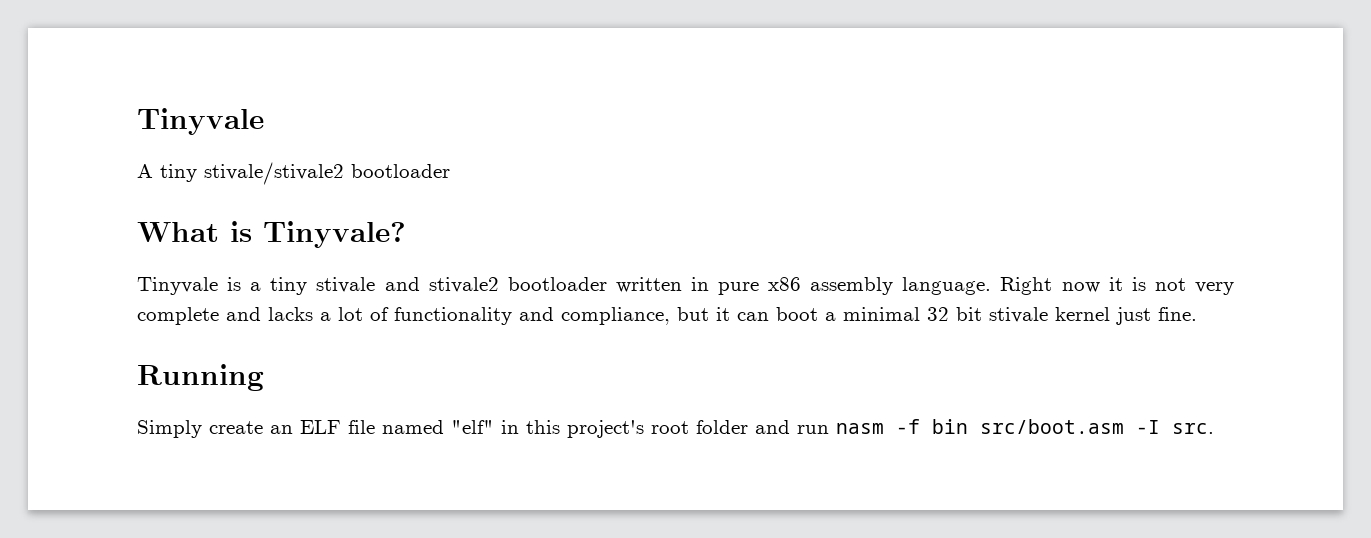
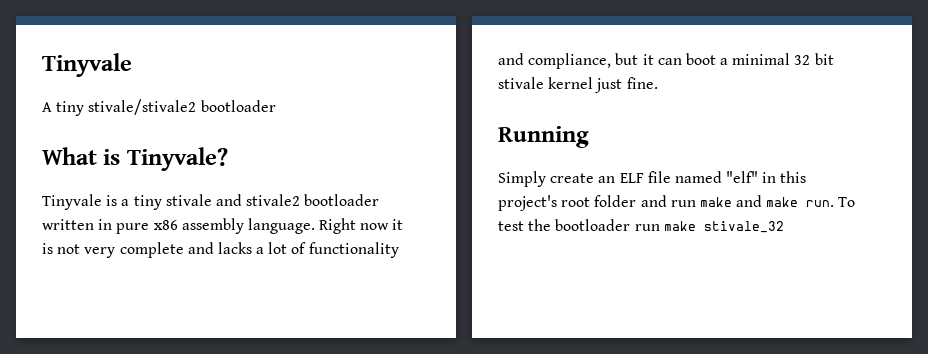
- Simply create an ELF file named "elf" in this project's root folder and run nasm -f bin src/boot.asm -I src.
+ Simply create an ELF file named "elf" in this project's root folder and run make and make run. To test the bootloader run make stivale_32

